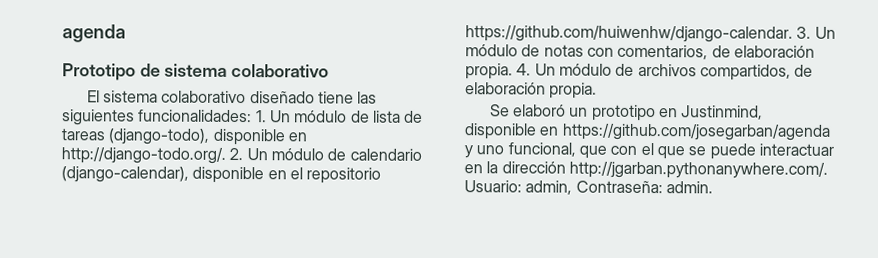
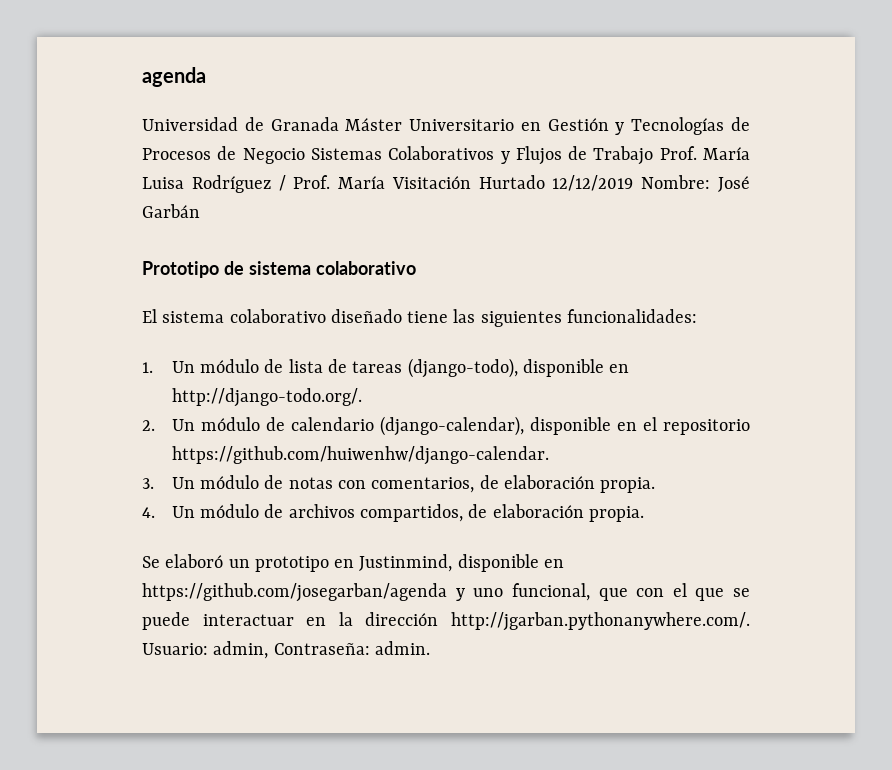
+ Universidad de Granada Máster Universitario en Gestión y Tecnologías de Procesos de Negocio Sistemas Colaborativos y Flujos de Trabajo Prof. María Luisa Rodríguez / Prof. María Visitación Hurtado 12/12/2019 Nombre: José Garbán
- El sistema colaborativo diseñado tiene las siguientes funcionalidades: 1. Un módulo de lista de tareas (django-todo), disponible en http://django-todo.org/. 2. Un módulo de calendario (django-calendar), disponible en el repositorio https://github.com/huiwenhw/django-calendar. 3. Un módulo de notas con comentarios, de elaboración propia. 4. Un módulo de archivos compartidos, de elaboración propia.
+ El sistema colaborativo diseñado tiene las siguientes funcionalidades:
+ 1. Un módulo de lista de tareas (django-todo), disponible en http://django-todo.org/.
+ 2. Un módulo de calendario (django-calendar), disponible en el repositorio https://github.com/huiwenhw/django-calendar.
+ 3. Un módulo de notas con comentarios, de elaboración propia.
+ 4. Un módulo de archivos compartidos, de elaboración propia.

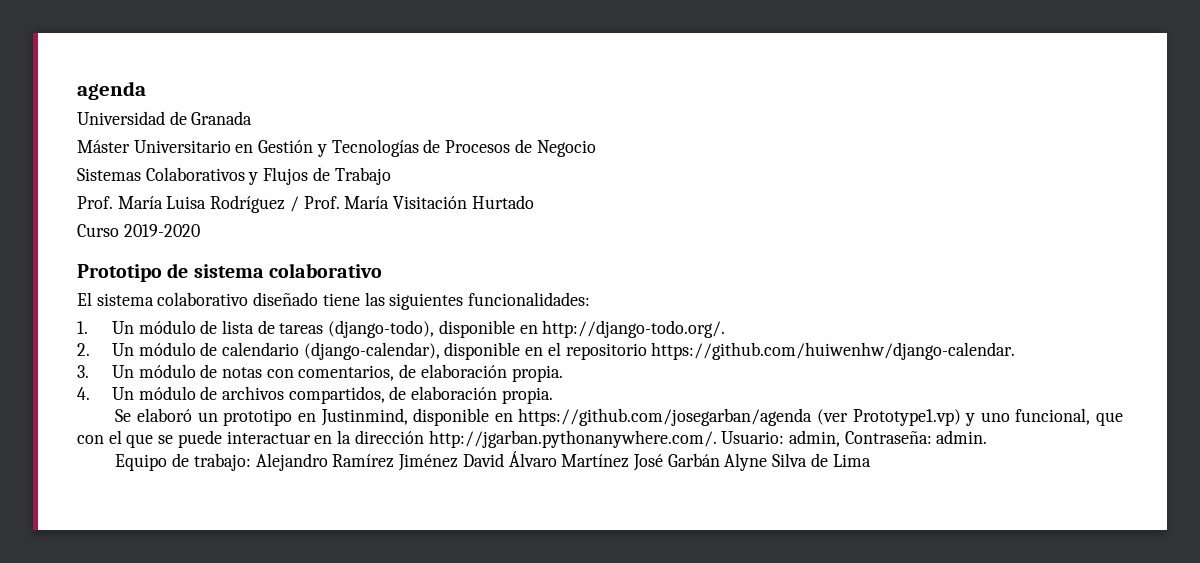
- Universidad de Granada Máster Universitario en Gestión y Tecnologías de Procesos de Negocio Sistemas Colaborativos y Flujos de Trabajo Prof. María Luisa Rodríguez / Prof. María Visitación Hurtado 12/12/2019 Nombre: José Garbán
+ Universidad de Granada
+ Máster Universitario en Gestión y Tecnologías de Procesos de Negocio
+ Sistemas Colaborativos y Flujos de Trabajo
+ Prof. María Luisa Rodríguez / Prof. María Visitación Hurtado
+ Curso 2019-2020
- Se elaboró un prototipo en Justinmind, disponible en https://github.com/josegarban/agenda y uno funcional, que con el que se puede interactuar en la dirección http://jgarban.pythonanywhere.com/. Usuario: admin, Contraseña: admin.
+ Se elaboró un prototipo en Justinmind, disponible en https://github.com/josegarban/agenda (ver Prototype1.vp) y uno funcional, que con el que se puede interactuar en la dirección http://jgarban.pythonanywhere.com/. Usuario: admin, Contraseña: admin.
+ Equipo de trabajo: Alejandro Ramírez Jiménez David Álvaro Martínez José Garbán Alyne Silva de Lima

